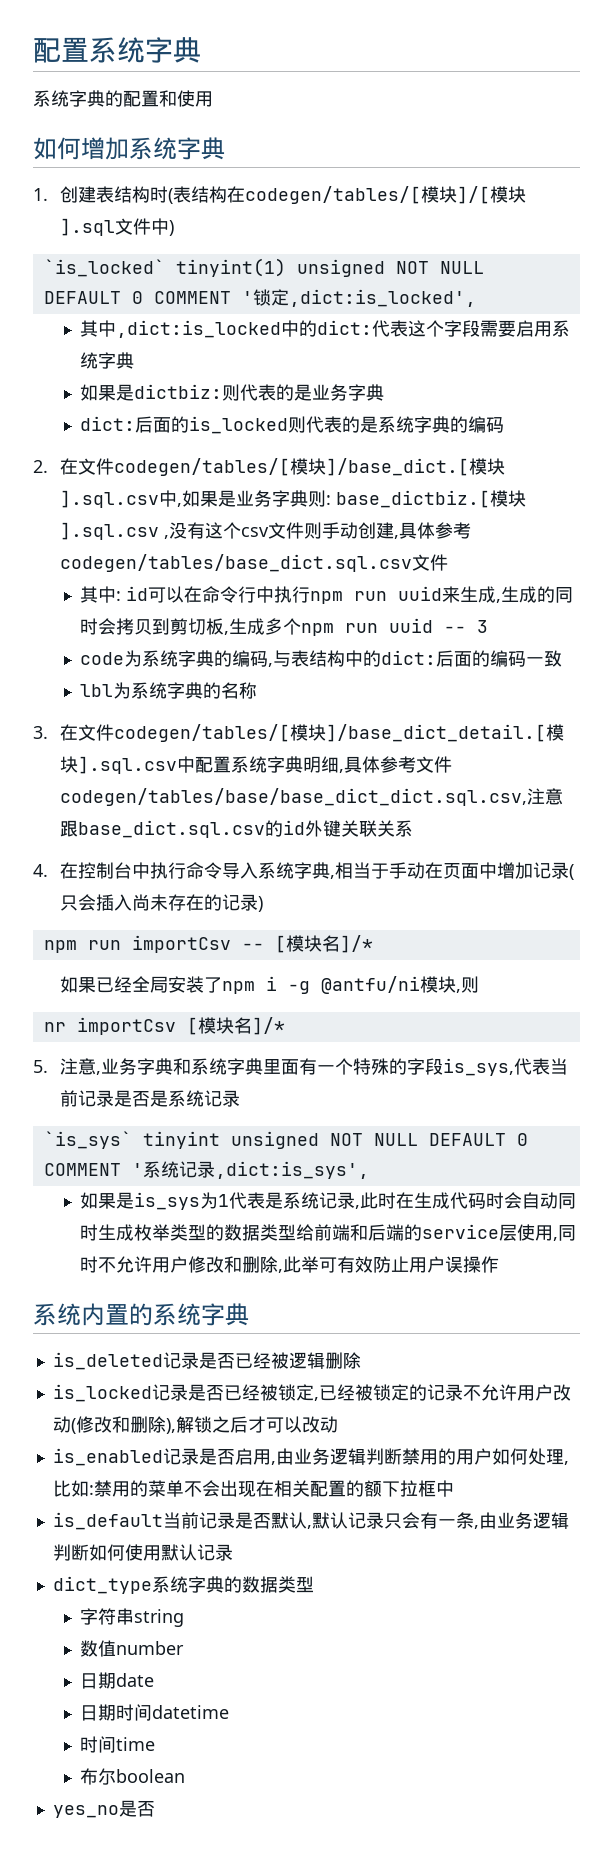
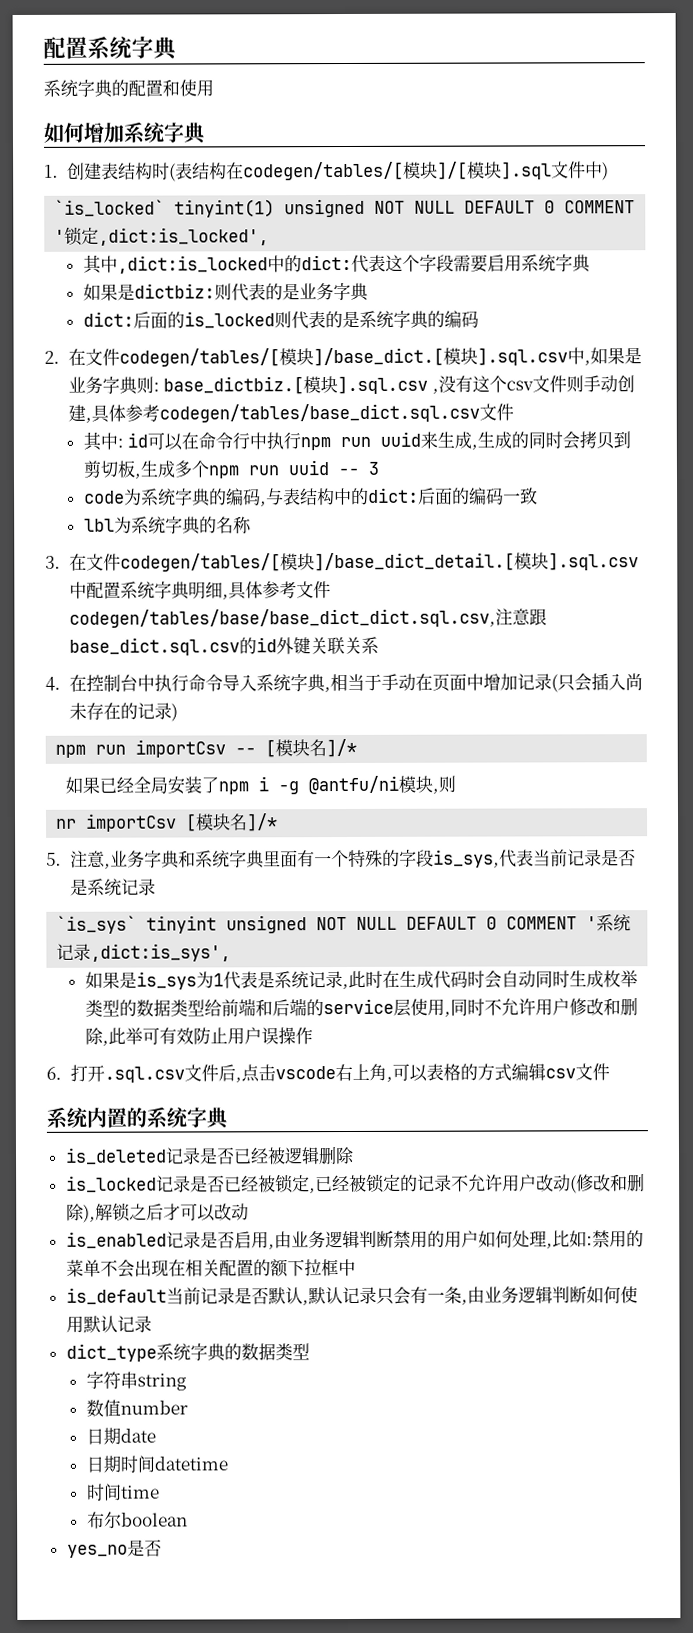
+ 6.打开.sql.csv文件后,点击vscode右上角,可以表格的方式编辑csv文件

